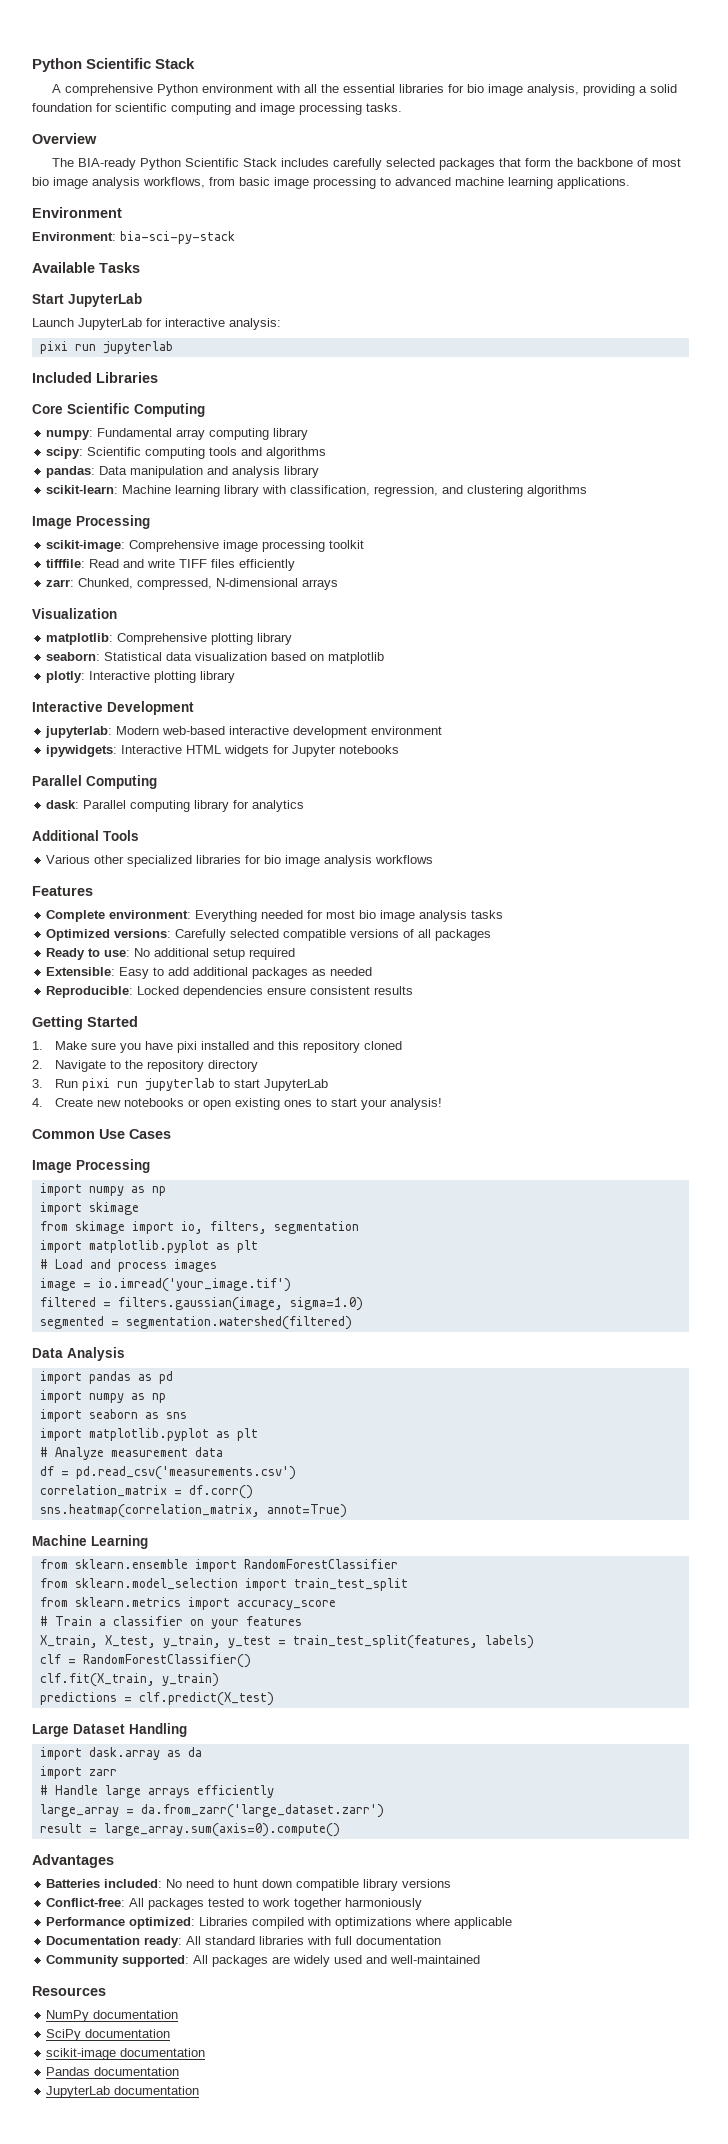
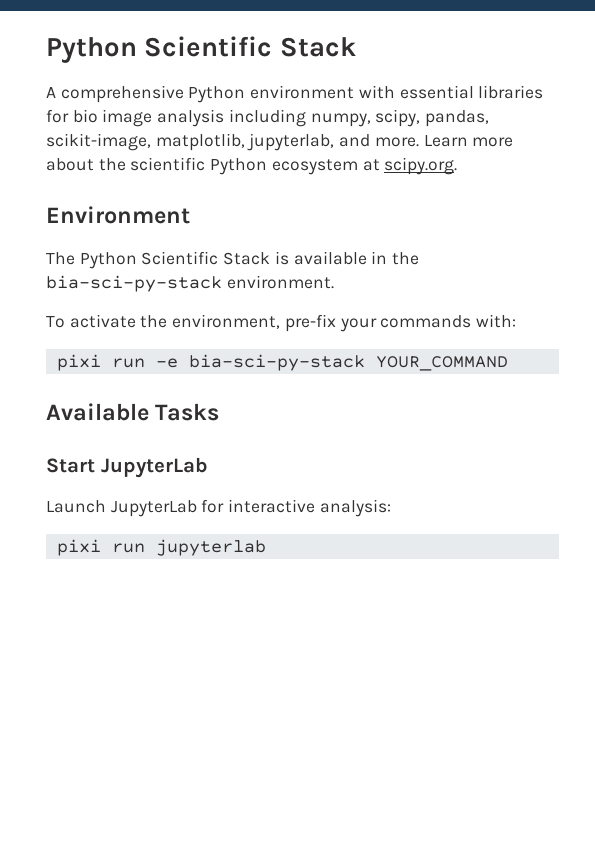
- A comprehensive Python environment with all the essential libraries for bio image analysis, providing a solid foundation for scientific computing and image processing tasks.
- Overview
+ A comprehensive Python environment with essential libraries for bio image analysis including numpy, scipy, pandas, scikit-image, matplotlib, jupyterlab, and more. Learn more about the scientific Python ecosystem at scipy.org.
+ Environment
- The BIA-ready Python Scientific Stack includes carefully selected packages that form the backbone of most bio image analysis workflows, from basic image processing to advanced machine learning applications.
- Environment
- Environment: bia-sci-py-stack
+ The Python Scientific Stack is available in the bia-sci-py-stack environment.
+ To activate the environment, pre-fix your commands with:
+ pixi run -e bia-sci-py-stack YOUR_COMMAND
- Included Libraries
- Core Scientific Computing
- numpy: Fundamental array computing library
- scipy: Scientific computing tools and algorithms
- pandas: Data manipulation and analysis library
- scikit-learn: Machine learning library with classification, regression, and clustering algorithms
- Image Processing
- scikit-image: Comprehensive image processing toolkit
- tifffile: Read and write TIFF files efficiently
- zarr: Chunked, compressed, N-dimensional arrays
- Visualization
- matplotlib: Comprehensive plotting library
- seaborn: Statistical data visualization based on matplotlib
- plotly: Interactive plotting library
- Interactive Development
- jupyterlab: Modern web-based interactive development environment
- ipywidgets: Interactive HTML widgets for Jupyter notebooks
- Parallel Computing
- dask: Parallel computing library for analytics
- Additional Tools
- Various other specialized libraries for bio image analysis workflows
- Features
- Complete environment: Everything needed for most bio image analysis tasks
- Optimized versions: Carefully selected compatible versions of all packages
- Ready to use: No additional setup required
- Extensible: Easy to add additional packages as needed
- Reproducible: Locked dependencies ensure consistent results
- Getting Started
- 1. Make sure you have pixi installed and this repository cloned
- 2. Navigate to the repository directory
- 3. Run pixi run jupyterlab to start JupyterLab
- 4. Create new notebooks or open existing ones to start your analysis!
- Common Use Cases
- Image Processing
- import numpy as np
- import skimage
- from skimage import io, filters, segmentation
- import matplotlib.pyplot as plt
- # Load and process images
- image = io.imread('your_image.tif')
- filtered = filters.gaussian(image, sigma=1.0)
- segmented = segmentation.watershed(filtered)
- Data Analysis
- import pandas as pd
- import numpy as np
- import seaborn as sns
- import matplotlib.pyplot as plt
- # Analyze measurement data
- df = pd.read_csv('measurements.csv')
- correlation_matrix = df.corr()
- sns.heatmap(correlation_matrix, annot=True)
- Machine Learning
- from sklearn.ensemble import RandomForestClassifier
- from sklearn.model_selection import train_test_split
- from sklearn.metrics import accuracy_score
- # Train a classifier on your features
- X_train, X_test, y_train, y_test = train_test_split(features, labels)
- clf = RandomForestClassifier()
- clf.fit(X_train, y_train)
- predictions = clf.predict(X_test)
- Large Dataset Handling
- import dask.array as da
- import zarr
- # Handle large arrays efficiently
- large_array = da.from_zarr('large_dataset.zarr')
- result = large_array.sum(axis=0).compute()
- Advantages
- Batteries included: No need to hunt down compatible library versions
- Conflict-free: All packages tested to work together harmoniously
- Performance optimized: Libraries compiled with optimizations where applicable
- Documentation ready: All standard libraries with full documentation
- Community supported: All packages are widely used and well-maintained
- Resources
- NumPy documentation
- SciPy documentation
- scikit-image documentation
- Pandas documentation
- JupyterLab documentation

